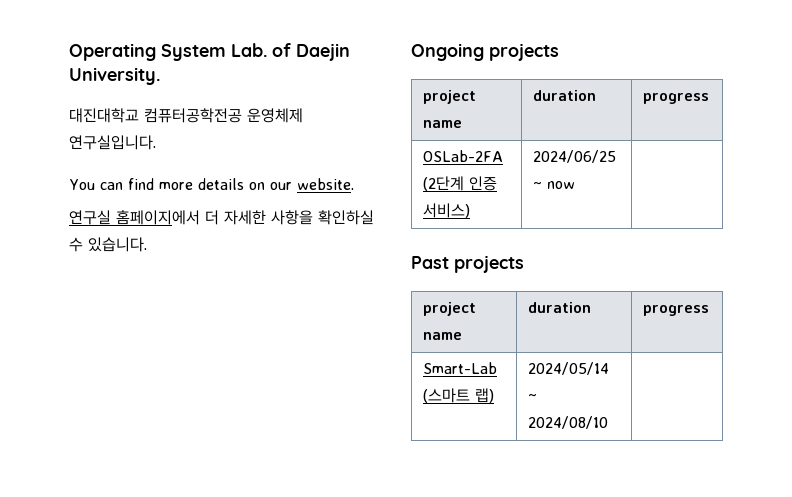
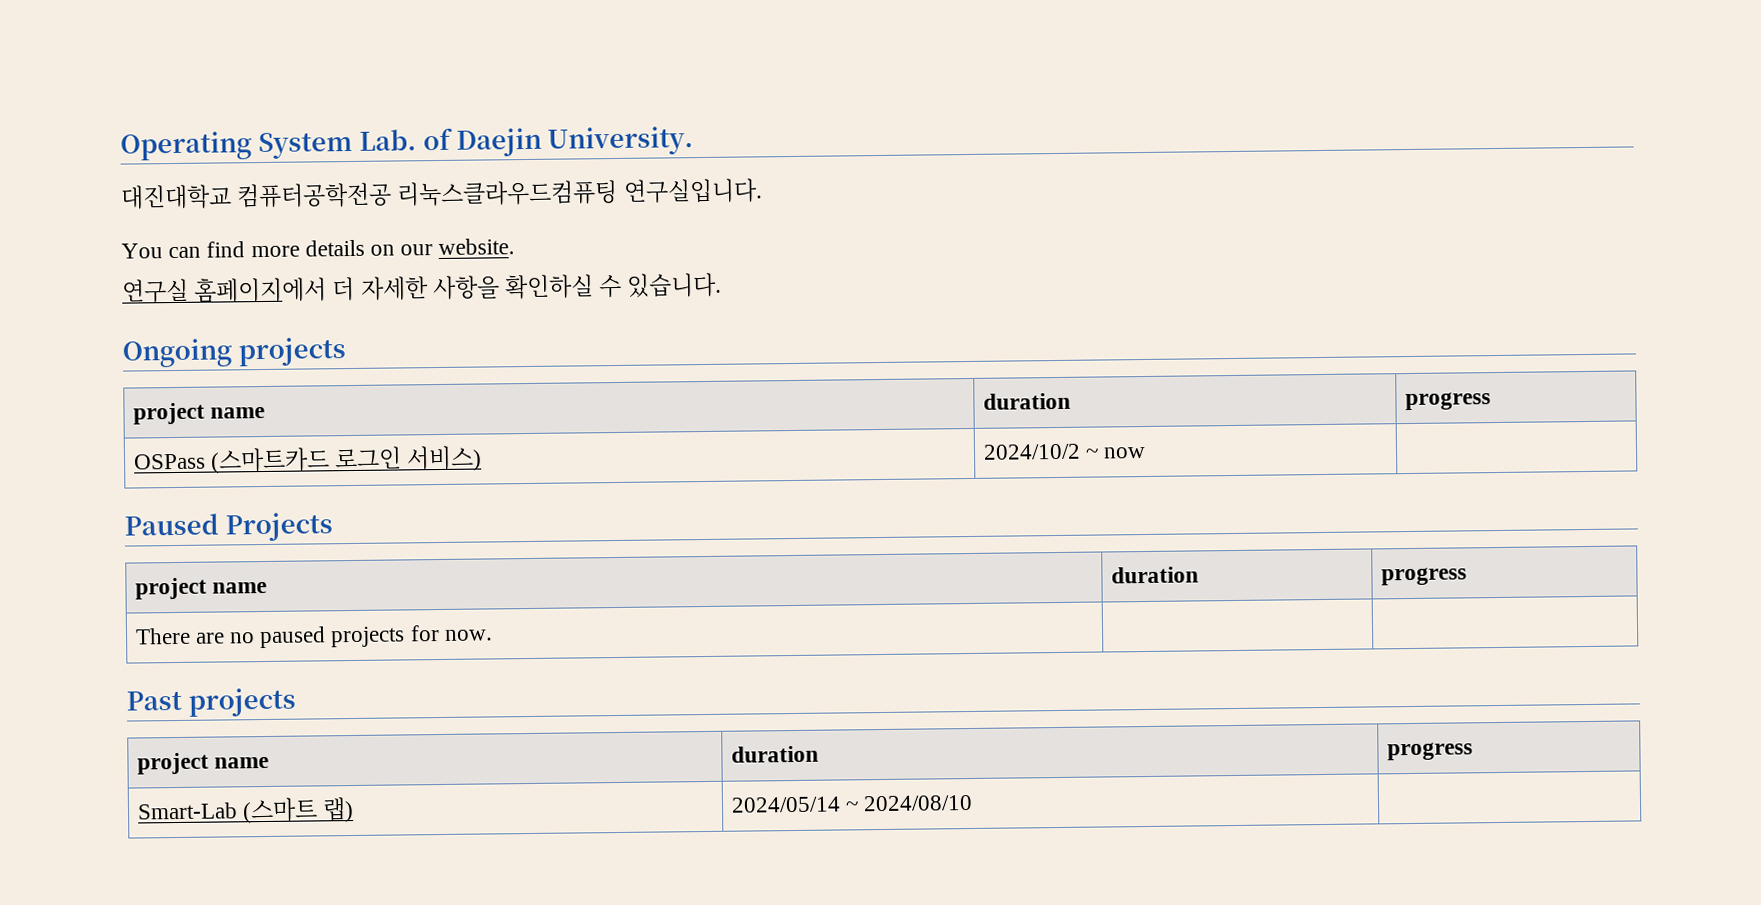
- 대진대학교 컴퓨터공학전공 운영체제 연구실입니다.
+ 대진대학교 컴퓨터공학전공 리눅스클라우드컴퓨팅 연구실입니다.
- OSLab-2FA (2단계 인증 서비스) | 2024/06/25 ~ now |
+ OSPass (스마트카드 로그인 서비스) | 2024/10/2 ~ now |
+ Paused Projects
+ project name | duration | progress
+ There are no paused projects for now. | |

